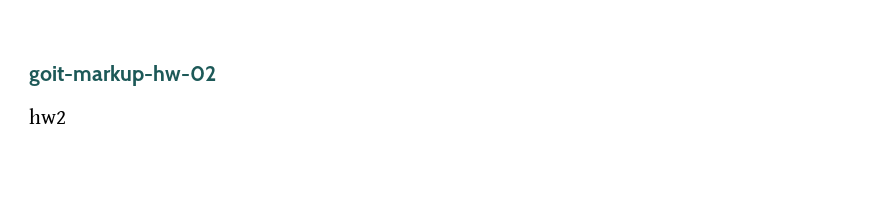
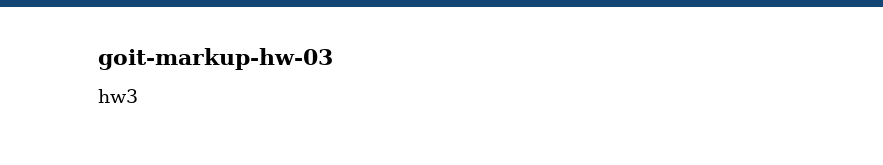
- goit-markup-hw-02
- hw2
+ goit-markup-hw-03
+ hw3

